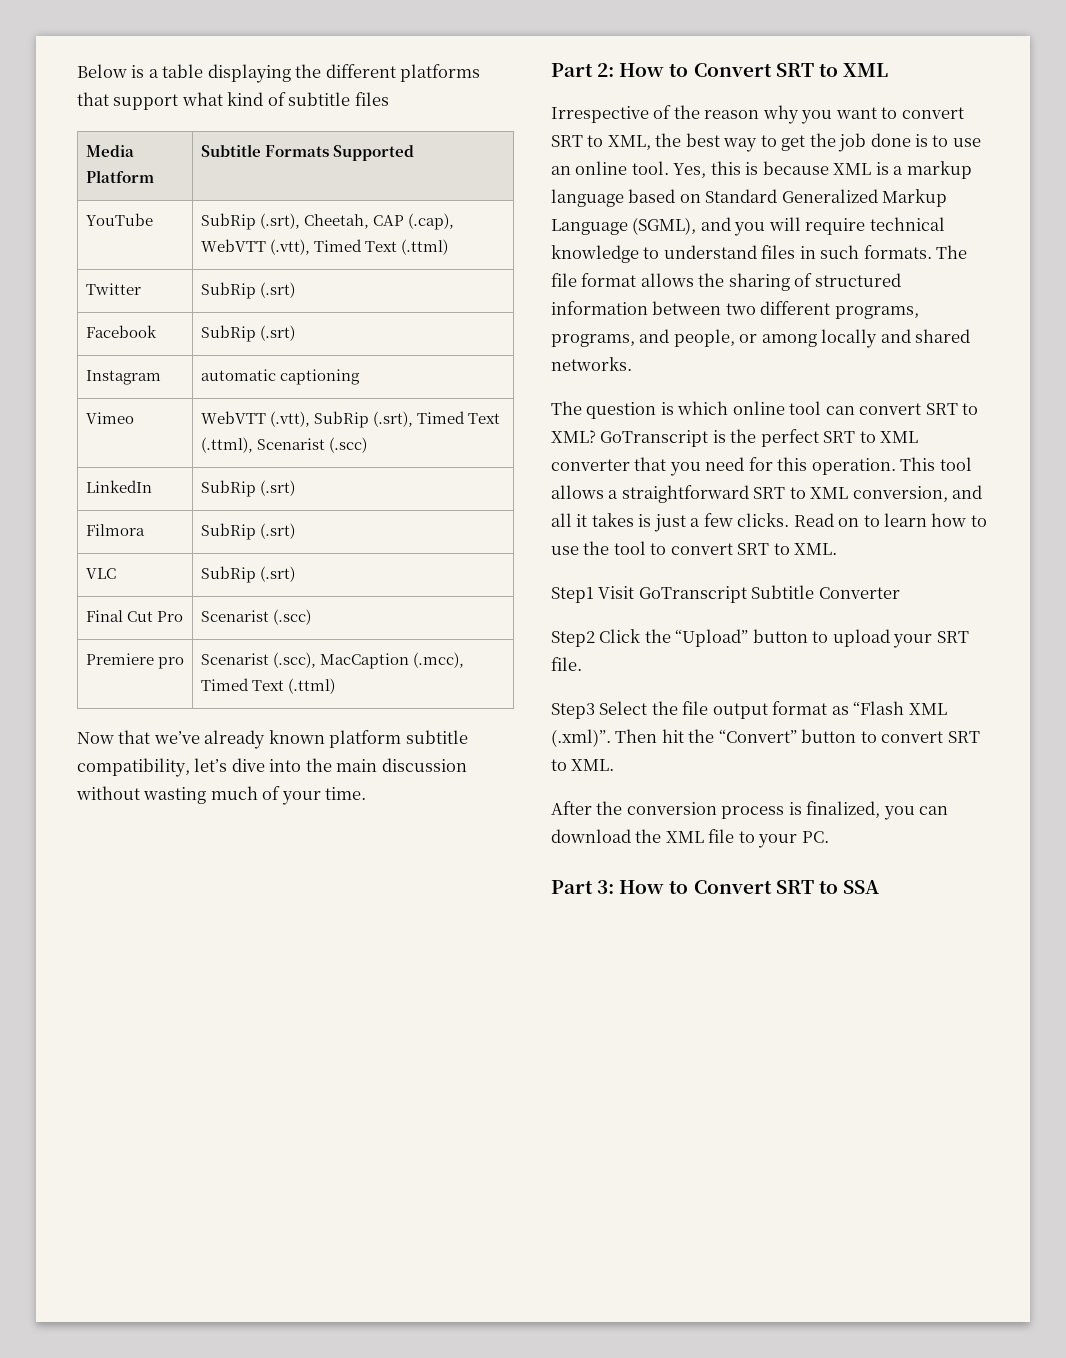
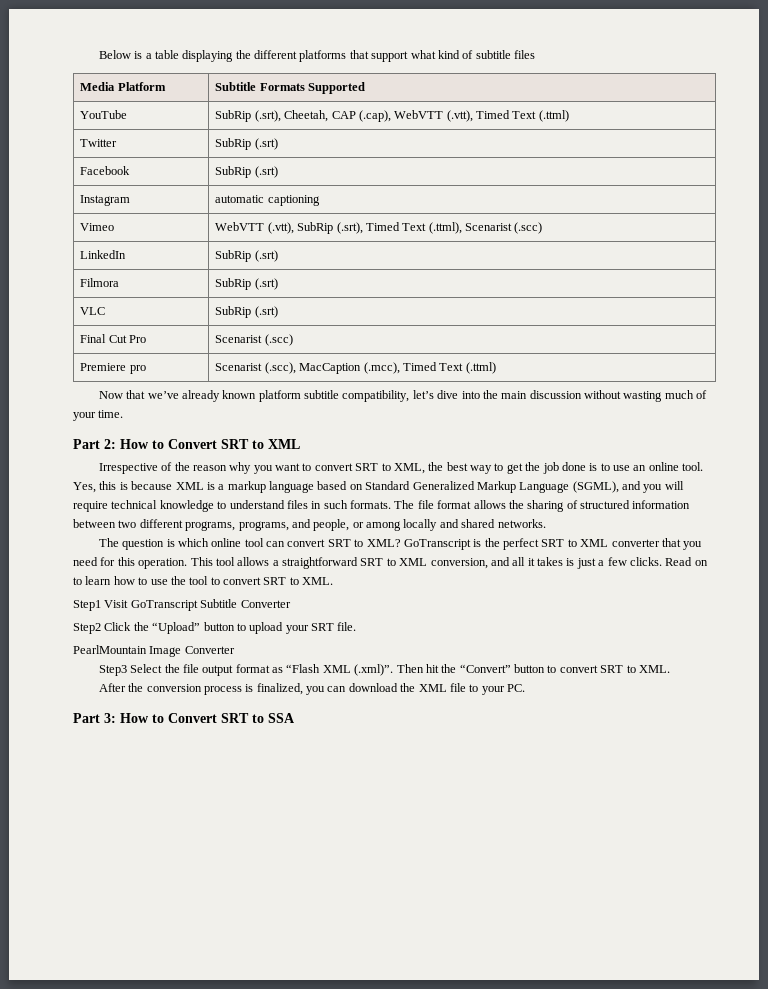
+ PearlMountain Image Converter

